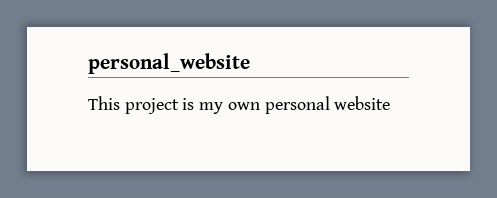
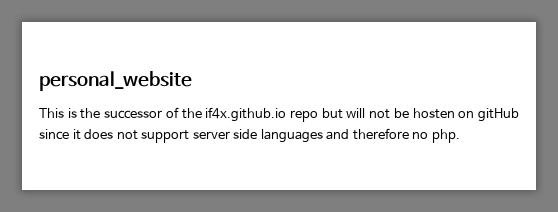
- This project is my own personal website
+ This is the successor of the if4x.github.io repo but will not be hosten on gitHub since it does not support server side languages and therefore no php.

